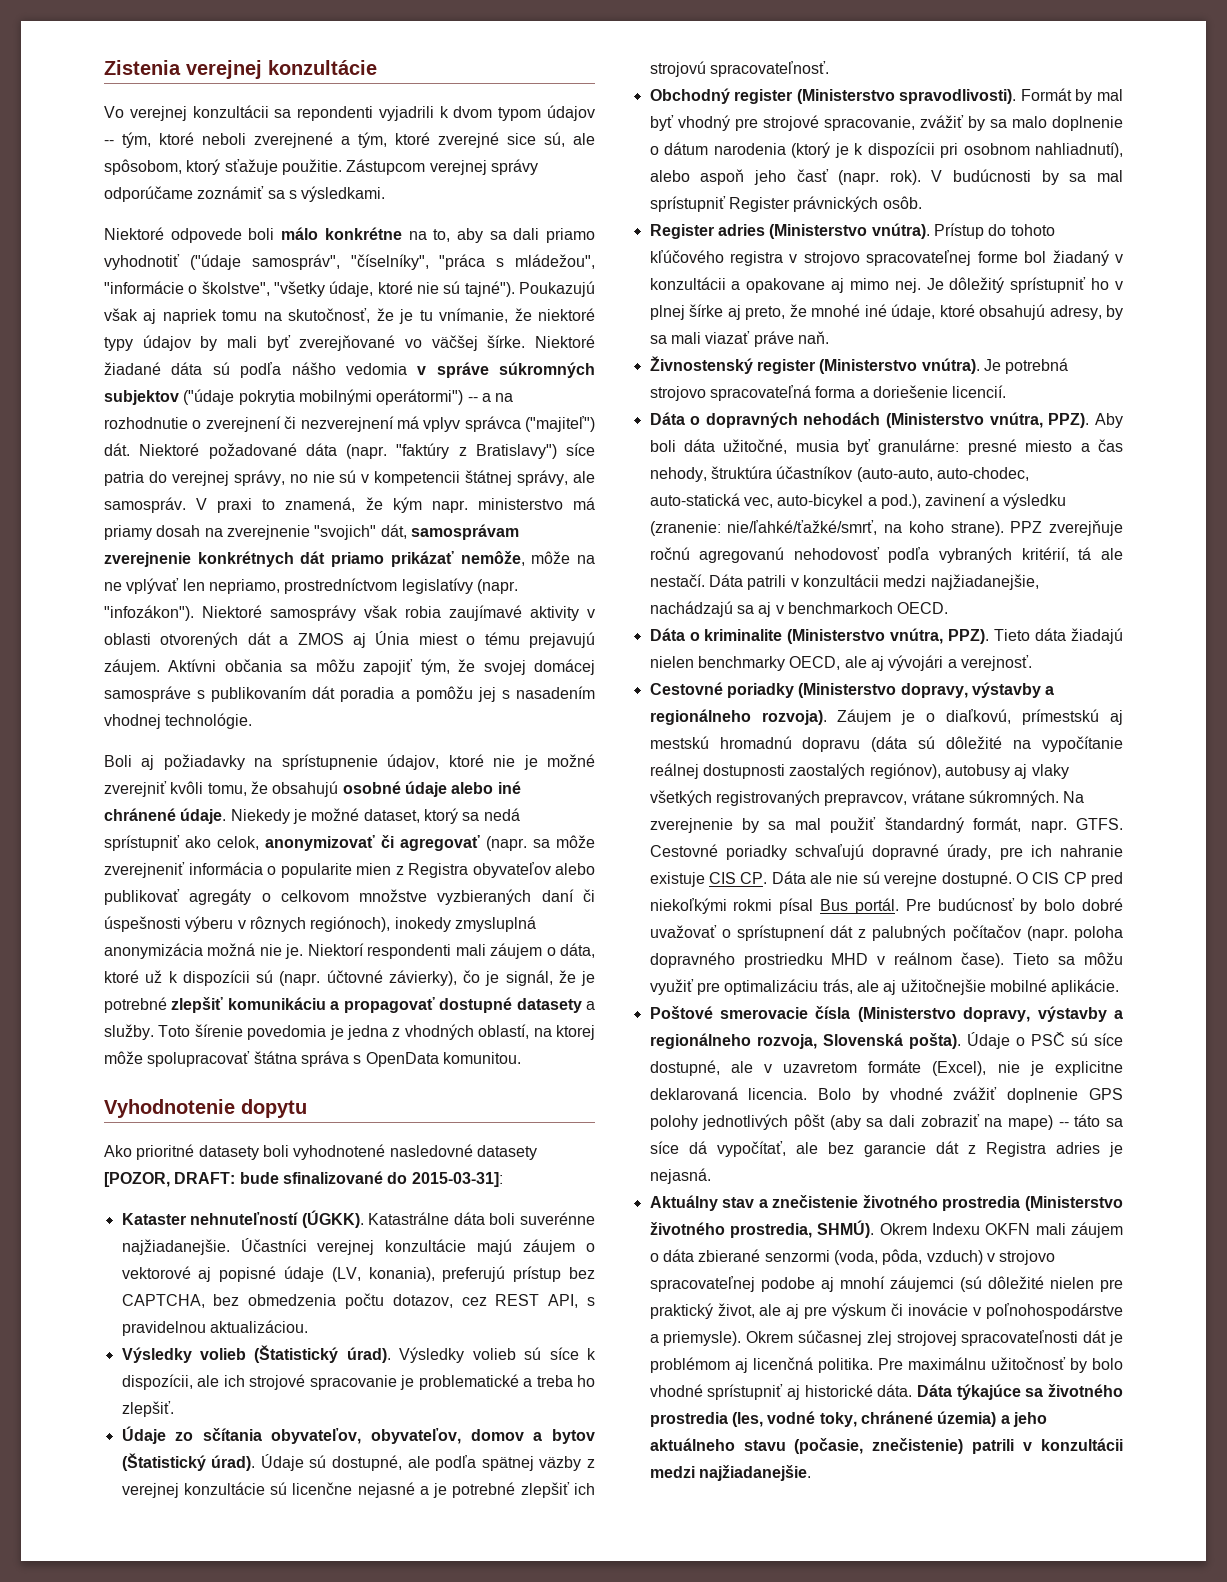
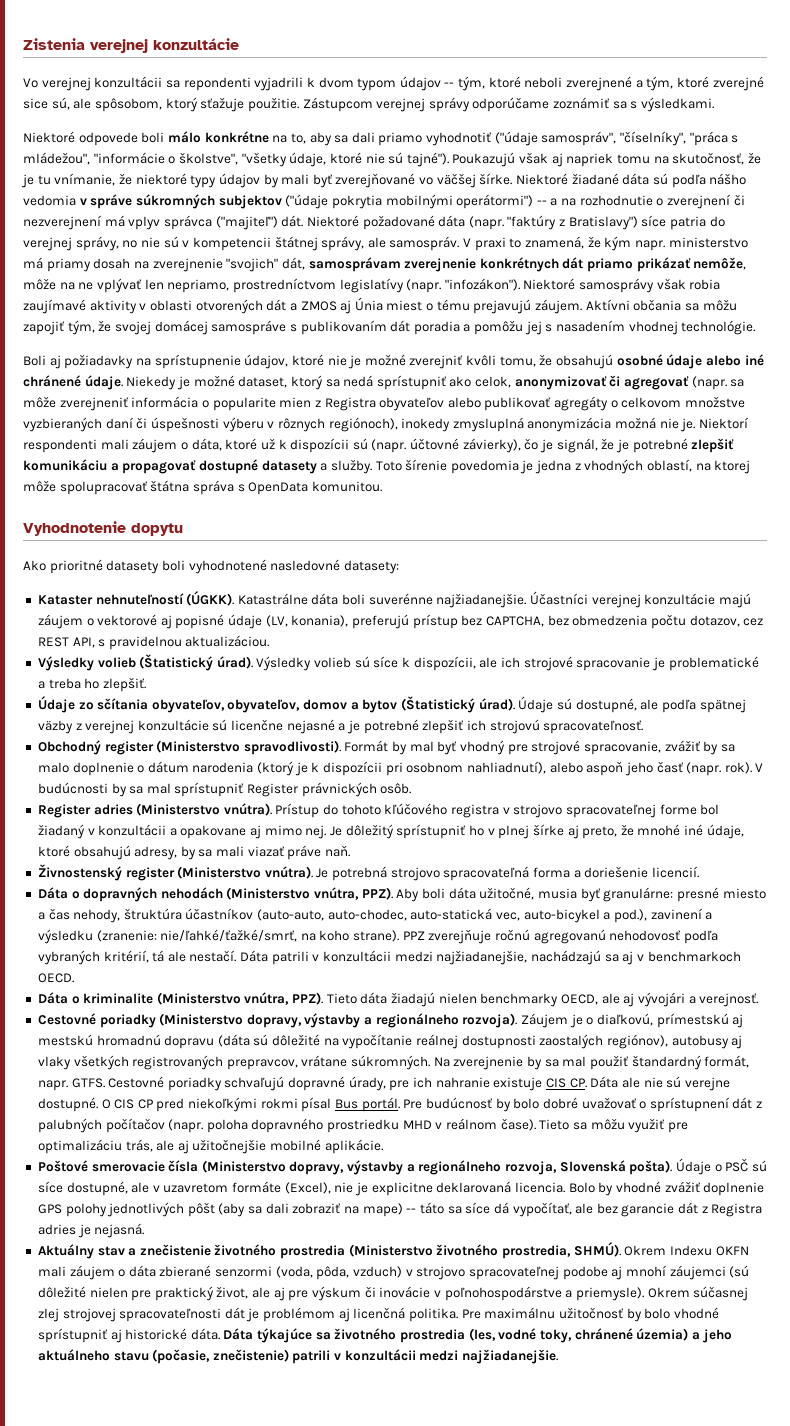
- Ako prioritné datasety boli vyhodnotené nasledovné datasety [POZOR, DRAFT: bude sfinalizované do 2015-03-31]:
+ Ako prioritné datasety boli vyhodnotené nasledovné datasety:

